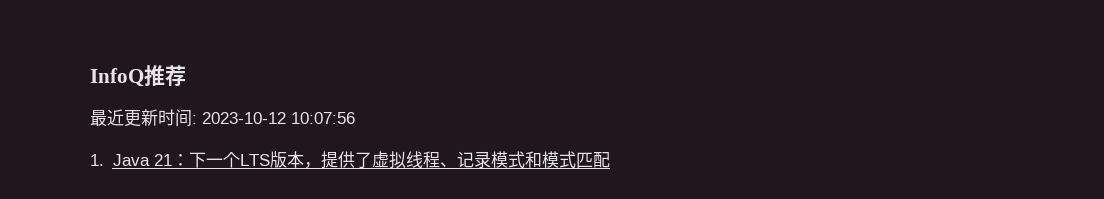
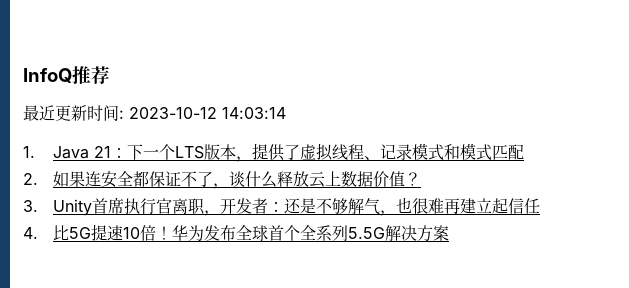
- 最近更新时间: 2023-10-12 10:07:56
+ 最近更新时间: 2023-10-12 14:03:14
+ 2.如果连安全都保证不了，谈什么释放云上数据价值？
+ 3. Unity首席执行官离职，开发者：还是不够解气，也很难再建立起信任
+ 4.比5G提速10倍！华为发布全球首个全系列5.5G解决方案

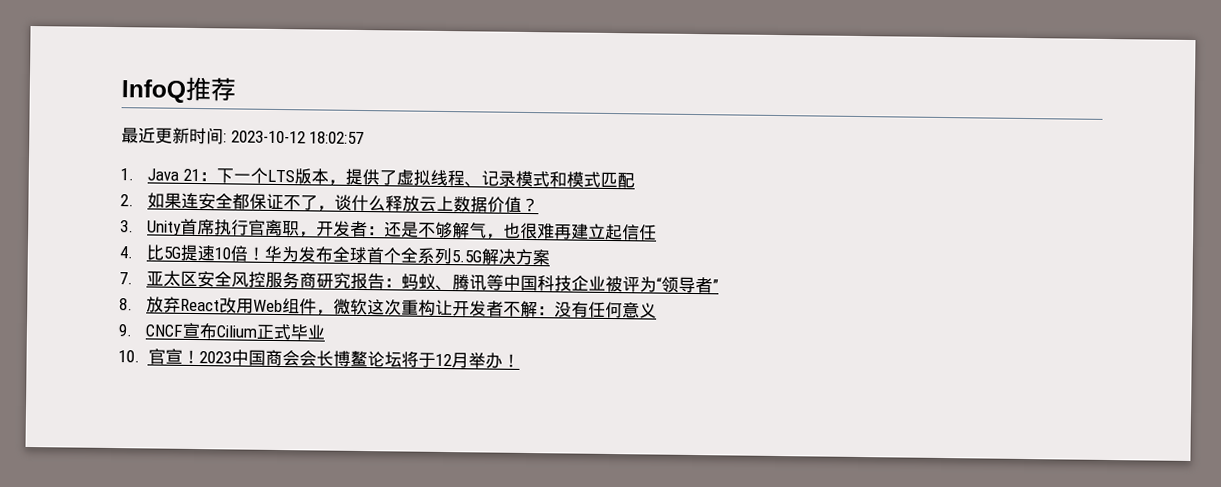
- 最近更新时间: 2023-10-12 14:03:14
+ 最近更新时间: 2023-10-12 18:02:57
+ 7.亚太区安全风控服务商研究报告：蚂蚁、腾讯等中国科技企业被评为“领导者”
+ 8.放弃React改用Web组件，微软这次重构让开发者不解：没有任何意义
+ 9. CNCF宣布Cilium正式毕业
+ 10.官宣！2023中国商会会长博鳌论坛将于12月举办！

